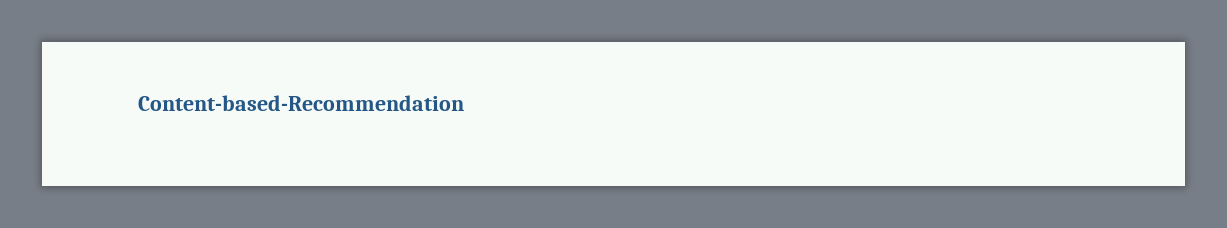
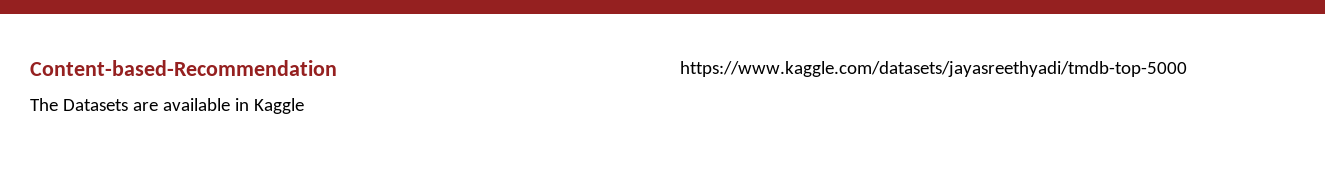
+ The Datasets are available in Kaggle https://www.kaggle.com/datasets/jayasreethyadi/tmdb-top-5000

